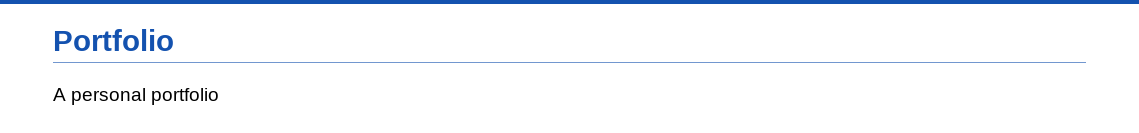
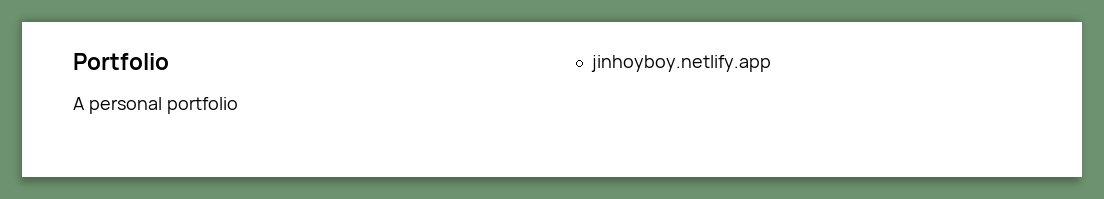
+ jinhoyboy.netlify.app

